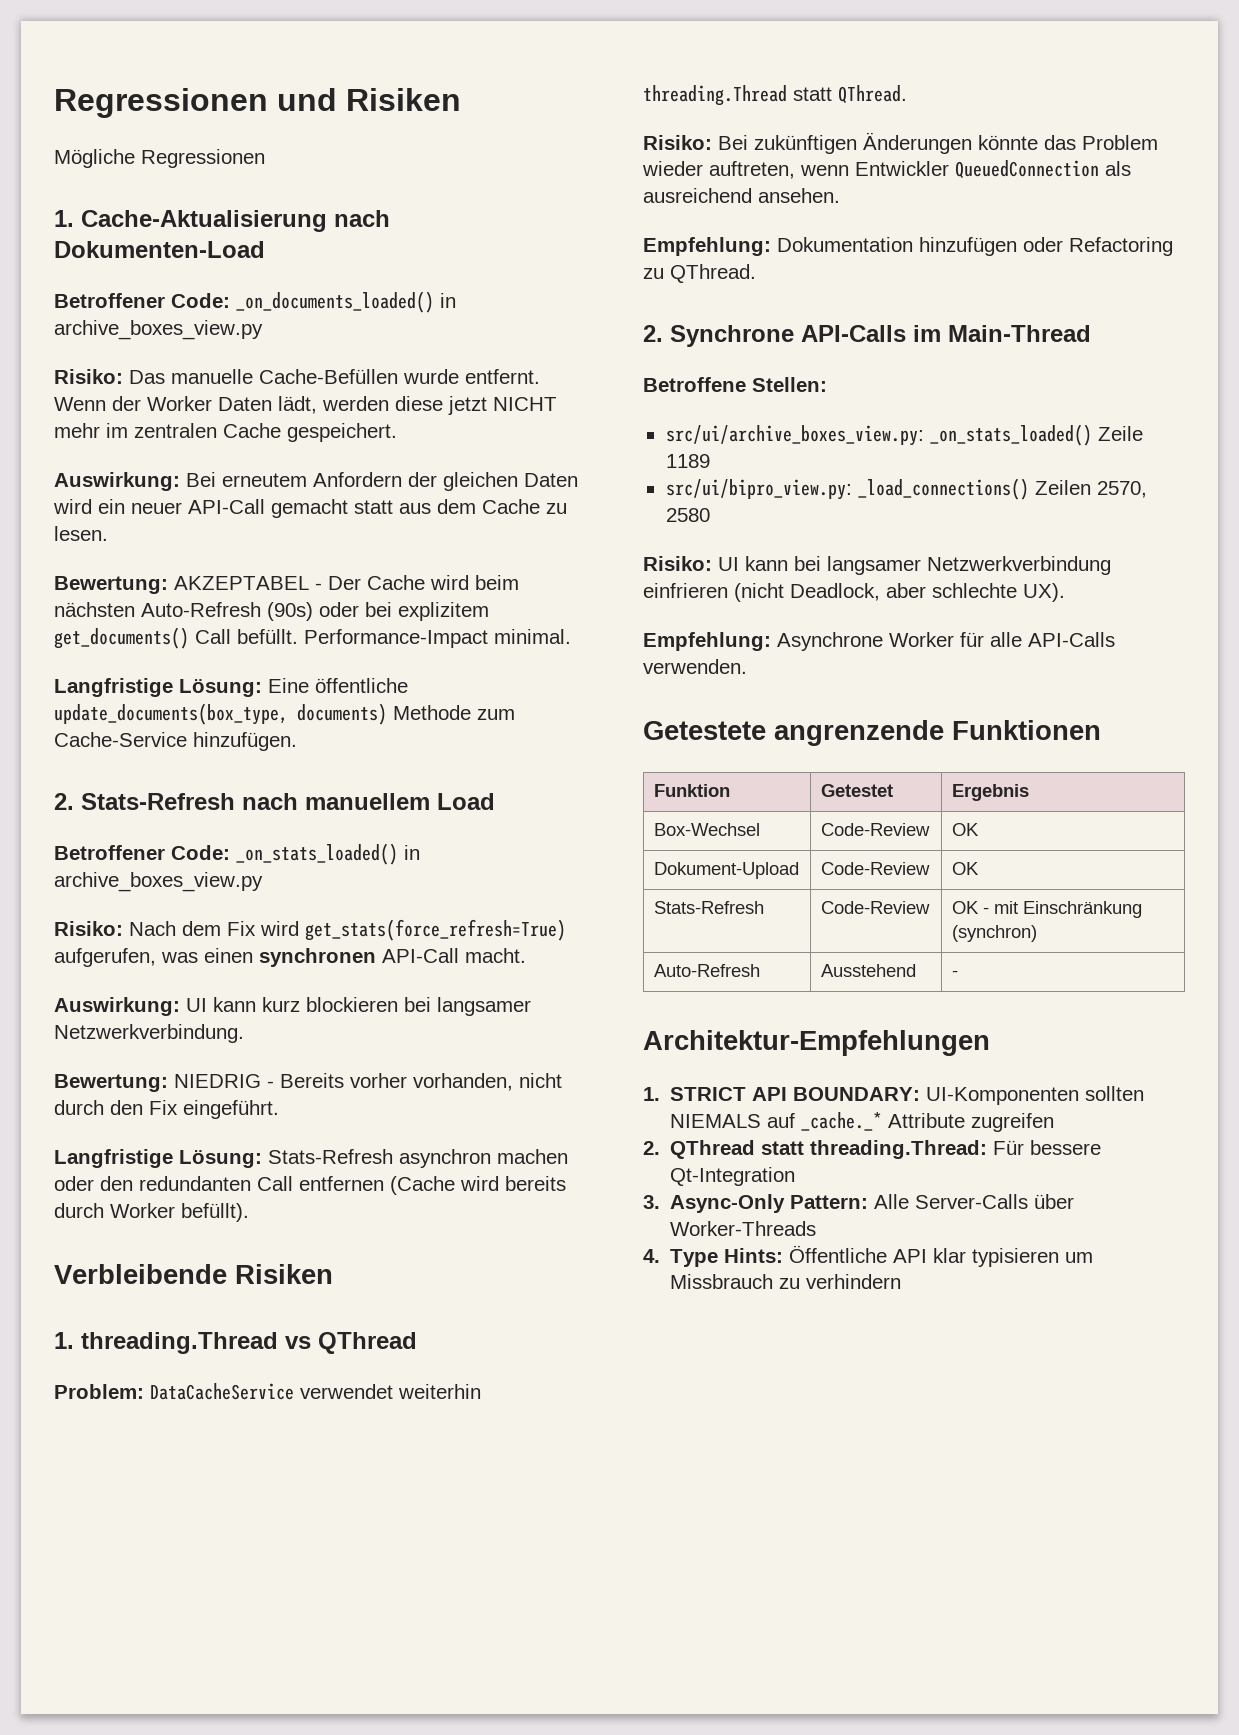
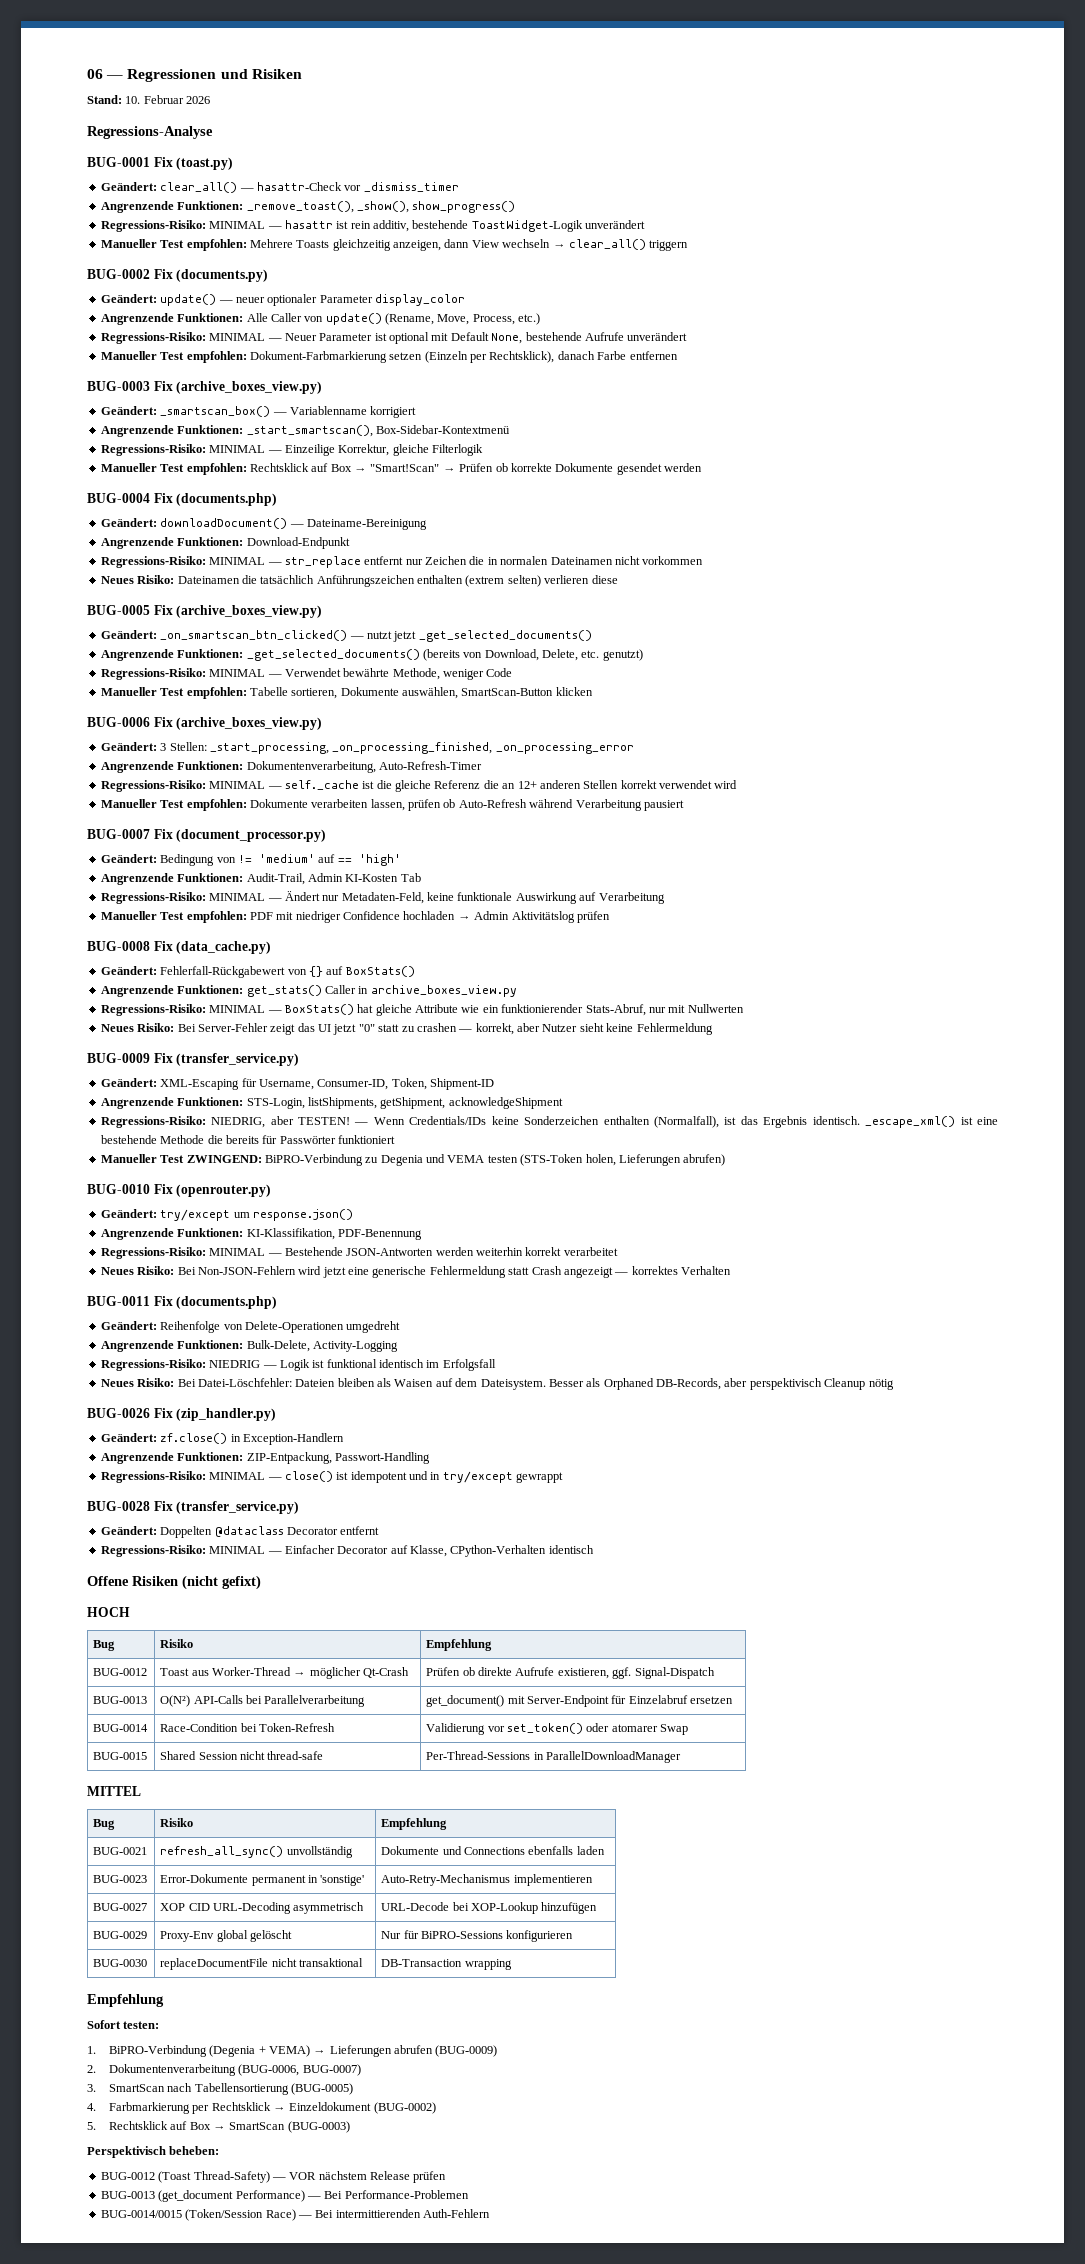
- Regressionen und Risiken
+ 06 — Regressionen und Risiken
- Mögliche Regressionen
- 1. Cache-Aktualisierung nach Dokumenten-Load
- Betroffener Code: _on_documents_loaded() in archive_boxes_view.py
- Risiko: Das manuelle Cache-Befüllen wurde entfernt. Wenn der Worker Daten lädt, werden diese jetzt NICHT mehr im zentralen Cache gespeichert.
- Auswirkung: Bei erneutem Anfordern der gleichen Daten wird ein neuer API-Call gemacht statt aus dem Cache zu lesen.
- Bewertung: AKZEPTABEL - Der Cache wird beim nächsten Auto-Refresh (90s) oder bei explizitem get_documents() Call befüllt. Performance-Impact minimal.
- Langfristige Lösung: Eine öffentliche update_documents(box_type, documents) Methode zum Cache-Service hinzufügen.
- 2. Stats-Refresh nach manuellem Load
- Betroffener Code: _on_stats_loaded() in archive_boxes_view.py
- Risiko: Nach dem Fix wird get_stats(force_refresh=True) aufgerufen, was einen synchronen API-Call macht.
- Auswirkung: UI kann kurz blockieren bei langsamer Netzwerkverbindung.
- Bewertung: NIEDRIG - Bereits vorher vorhanden, nicht durch den Fix eingeführt.
- Langfristige Lösung: Stats-Refresh asynchron machen oder den redundanten Call entfernen (Cache wird bereits durch Worker befüllt).
- Verbleibende Risiken
- 1. threading.Thread vs QThread
- Problem: DataCacheService verwendet weiterhin threading.Thread statt QThread.
- Risiko: Bei zukünftigen Änderungen könnte das Problem wieder auftreten, wenn Entwickler QueuedConnection als ausreichend ansehen.
- Empfehlung: Dokumentation hinzufügen oder Refactoring zu QThread.
- 2. Synchrone API-Calls im Main-Thread
- Betroffene Stellen:
- src/ui/archive_boxes_view.py: _on_stats_loaded() Zeile 1189
- src/ui/bipro_view.py: _load_connections() Zeilen 2570, 2580
- Risiko: UI kann bei langsamer Netzwerkverbindung einfrieren (nicht Deadlock, aber schlechte UX).
- Empfehlung: Asynchrone Worker für alle API-Calls verwenden.
- Getestete angrenzende Funktionen
- Funktion | Getestet | Ergebnis
- Box-Wechsel | Code-Review | OK
- Dokument-Upload | Code-Review | OK
- Stats-Refresh | Code-Review | OK - mit Einschränkung (synchron)
- Auto-Refresh | Ausstehend | -
- Architektur-Empfehlungen
- 1. STRICT API BOUNDARY: UI-Komponenten sollten NIEMALS auf _cache._* Attribute zugreifen
- 2. QThread statt threading.Thread: Für bessere Qt-Integration
- 3. Async-Only Pattern: Alle Server-Calls über Worker-Threads
- 4. Type Hints: Öffentliche API klar typisieren um Missbrauch zu verhindern
+ Stand: 10. Februar 2026
+ Regressions-Analyse
+ BUG-0001 Fix (toast.py)
+ Geändert: clear_all() — hasattr-Check vor _dismiss_timer
+ Angrenzende Funktionen: _remove_toast(), _show(), show_progress()
+ Regressions-Risiko: MINIMAL — hasattr ist rein additiv, bestehende ToastWidget-Logik unverändert
+ Manueller Test empfohlen: Mehrere Toasts gleichzeitig anzeigen, dann View wechseln → clear_all() triggern
+ BUG-0002 Fix (documents.py)
+ Geändert: update() — neuer optionaler Parameter display_color
+ Angrenzende Funktionen: Alle Caller von update() (Rename, Move, Process, etc.)
+ Regressions-Risiko: MINIMAL — Neuer Parameter ist optional mit Default None, bestehende Aufrufe unverändert
+ Manueller Test empfohlen: Dokument-Farbmarkierung setzen (Einzeln per Rechtsklick), danach Farbe entfernen
+ BUG-0003 Fix (archive_boxes_view.py)
+ Geändert: _smartscan_box() — Variablenname korrigiert
+ Angrenzende Funktionen: _start_smartscan(), Box-Sidebar-Kontextmenü
+ Regressions-Risiko: MINIMAL — Einzeilige Korrektur, gleiche Filterlogik
+ Manueller Test empfohlen: Rechtsklick auf Box → "Smart!Scan" → Prüfen ob korrekte Dokumente gesendet werden
+ BUG-0004 Fix (documents.php)
+ Geändert: downloadDocument() — Dateiname-Bereinigung
+ Angrenzende Funktionen: Download-Endpunkt
+ Regressions-Risiko: MINIMAL — str_replace entfernt nur Zeichen die in normalen Dateinamen nicht vorkommen
+ Neues Risiko: Dateinamen die tatsächlich Anführungszeichen enthalten (extrem selten) verlieren diese
+ BUG-0005 Fix (archive_boxes_view.py)
+ Geändert: _on_smartscan_btn_clicked() — nutzt jetzt _get_selected_documents()
+ Angrenzende Funktionen: _get_selected_documents() (bereits von Download, Delete, etc. genutzt)
+ Regressions-Risiko: MINIMAL — Verwendet bewährte Methode, weniger Code
+ Manueller Test empfohlen: Tabelle sortieren, Dokumente auswählen, SmartScan-Button klicken
+ BUG-0006 Fix (archive_boxes_view.py)
+ Geändert: 3 Stellen: _start_processing, _on_processing_finished, _on_processing_error
+ Angrenzende Funktionen: Dokumentenverarbeitung, Auto-Refresh-Timer
+ Regressions-Risiko: MINIMAL — self._cache ist die gleiche Referenz die an 12+ anderen Stellen korrekt verwendet wird
+ Manueller Test empfohlen: Dokumente verarbeiten lassen, prüfen ob Auto-Refresh während Verarbeitung pausiert
+ BUG-0007 Fix (document_processor.py)
+ Geändert: Bedingung von != 'medium' auf == 'high'
+ Angrenzende Funktionen: Audit-Trail, Admin KI-Kosten Tab
+ Regressions-Risiko: MINIMAL — Ändert nur Metadaten-Feld, keine funktionale Auswirkung auf Verarbeitung
+ Manueller Test empfohlen: PDF mit niedriger Confidence hochladen → Admin Aktivitätslog prüfen
+ BUG-0008 Fix (data_cache.py)
+ Geändert: Fehlerfall-Rückgabewert von {} auf BoxStats()
+ Angrenzende Funktionen: get_stats() Caller in archive_boxes_view.py
+ Regressions-Risiko: MINIMAL — BoxStats() hat gleiche Attribute wie ein funktionierender Stats-Abruf, nur mit Nullwerten
+ Neues Risiko: Bei Server-Fehler zeigt das UI jetzt "0" statt zu crashen — korrekt, aber Nutzer sieht keine Fehlermeldung
+ BUG-0009 Fix (transfer_service.py)
+ Geändert: XML-Escaping für Username, Consumer-ID, Token, Shipment-ID
+ Angrenzende Funktionen: STS-Login, listShipments, getShipment, acknowledgeShipment
+ Regressions-Risiko: NIEDRIG, aber TESTEN! — Wenn Credentials/IDs keine Sonderzeichen enthalten (Normalfall), ist das Ergebnis identisch. _escape_xml() ist eine bestehende Methode die bereits für Passwörter funktioniert
+ Manueller Test ZWINGEND: BiPRO-Verbindung zu Degenia und VEMA testen (STS-Token holen, Lieferungen abrufen)
+ BUG-0010 Fix (openrouter.py)
+ Geändert: try/except um response.json()
+ Angrenzende Funktionen: KI-Klassifikation, PDF-Benennung
+ Regressions-Risiko: MINIMAL — Bestehende JSON-Antworten werden weiterhin korrekt verarbeitet
+ Neues Risiko: Bei Non-JSON-Fehlern wird jetzt eine generische Fehlermeldung statt Crash angezeigt — korrektes Verhalten
+ BUG-0011 Fix (documents.php)
+ Geändert: Reihenfolge von Delete-Operationen umgedreht
+ Angrenzende Funktionen: Bulk-Delete, Activity-Logging
+ Regressions-Risiko: NIEDRIG — Logik ist funktional identisch im Erfolgsfall
+ Neues Risiko: Bei Datei-Löschfehler: Dateien bleiben als Waisen auf dem Dateisystem. Besser als Orphaned DB-Records, aber perspektivisch Cleanup nötig
+ BUG-0026 Fix (zip_handler.py)
+ Geändert: zf.close() in Exception-Handlern
+ Angrenzende Funktionen: ZIP-Entpackung, Passwort-Handling
+ Regressions-Risiko: MINIMAL — close() ist idempotent und in try/except gewrappt
+ BUG-0028 Fix (transfer_service.py)
+ Geändert: Doppelten @dataclass Decorator entfernt
+ Regressions-Risiko: MINIMAL — Einfacher Decorator auf Klasse, CPython-Verhalten identisch
+ Offene Risiken (nicht gefixt)
+ HOCH
+ Bug | Risiko | Empfehlung
+ BUG-0012 | Toast aus Worker-Thread → möglicher Qt-Crash | Prüfen ob direkte Aufrufe existieren, ggf. Signal-Dispatch
+ BUG-0013 | O(N²) API-Calls bei Parallelverarbeitung | get_document() mit Server-Endpoint für Einzelabruf ersetzen
+ BUG-0014 | Race-Condition bei Token-Refresh | Validierung vor set_token() oder atomarer Swap
+ BUG-0015 | Shared Session nicht thread-safe | Per-Thread-Sessions in ParallelDownloadManager
+ MITTEL
+ Bug | Risiko | Empfehlung
+ BUG-0021 | refresh_all_sync() unvollständig | Dokumente und Connections ebenfalls laden
+ BUG-0023 | Error-Dokumente permanent in 'sonstige' | Auto-Retry-Mechanismus implementieren
+ BUG-0027 | XOP CID URL-Decoding asymmetrisch | URL-Decode bei XOP-Lookup hinzufügen
+ BUG-0029 | Proxy-Env global gelöscht | Nur für BiPRO-Sessions konfigurieren
+ BUG-0030 | replaceDocumentFile nicht transaktional | DB-Transaction wrapping
+ Empfehlung
+ Sofort testen:
+ 1. BiPRO-Verbindung (Degenia + VEMA) → Lieferungen abrufen (BUG-0009)
+ 2. Dokumentenverarbeitung (BUG-0006, BUG-0007)
+ 3. SmartScan nach Tabellensortierung (BUG-0005)
+ 4. Farbmarkierung per Rechtsklick → Einzeldokument (BUG-0002)
+ 5. Rechtsklick auf Box → SmartScan (BUG-0003)
+ Perspektivisch beheben:
+ BUG-0012 (Toast Thread-Safety) — VOR nächstem Release prüfen
+ BUG-0013 (get_document Performance) — Bei Performance-Problemen
+ BUG-0014/0015 (Token/Session Race) — Bei intermittierenden Auth-Fehlern

